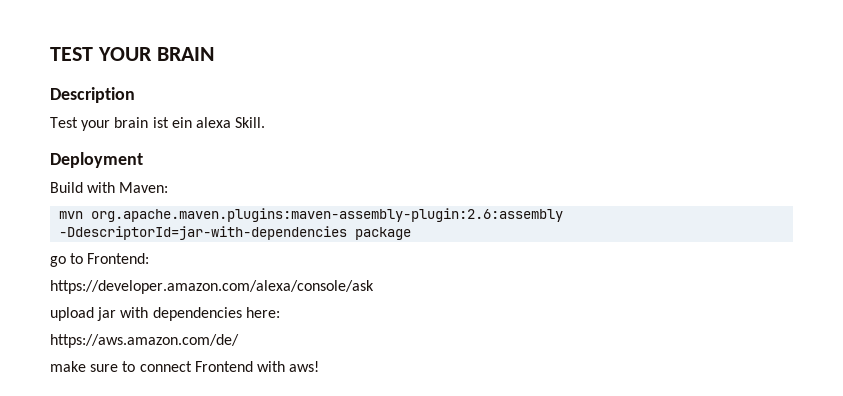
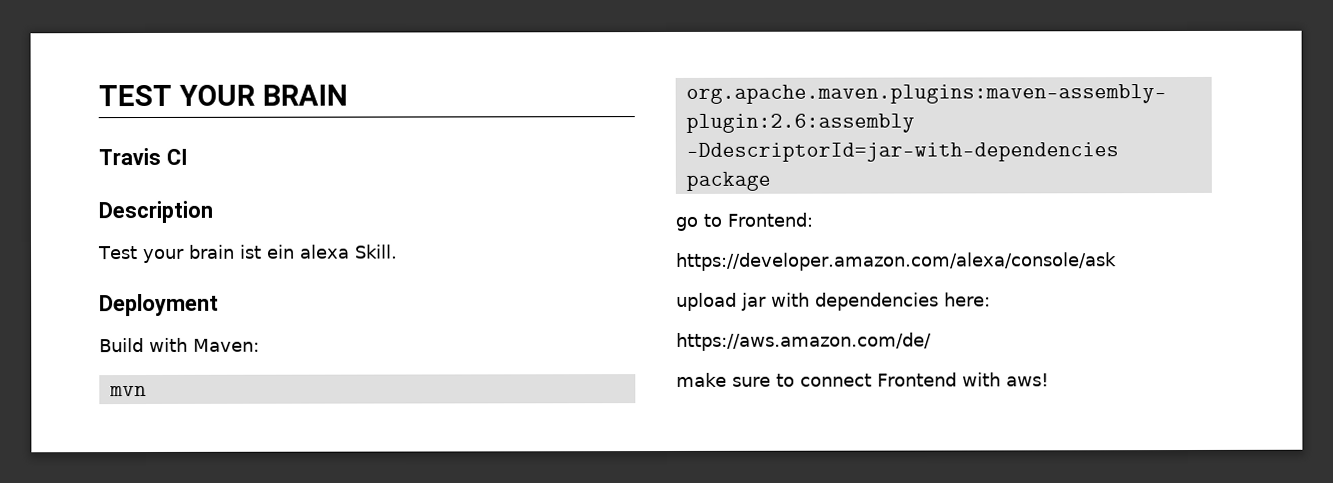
+ Travis CI

